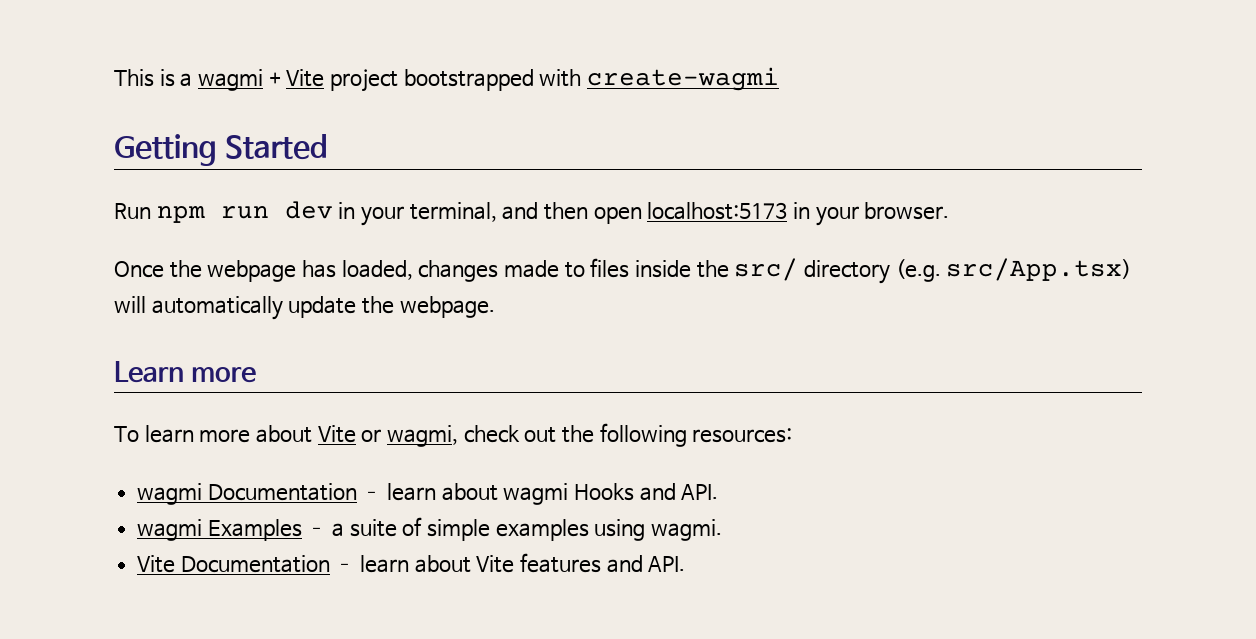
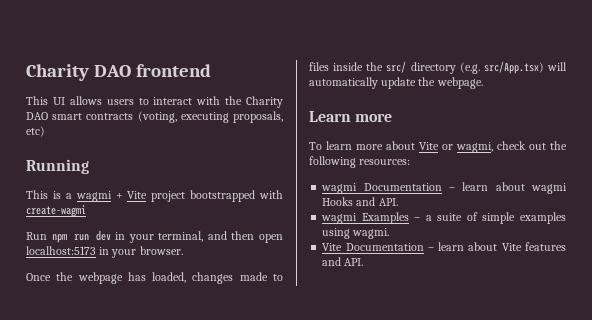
+ Charity DAO frontend
+ This UI allows users to interact with the Charity DAO smart contracts (voting, executing proposals, etc)
+ Running
- Getting Started

